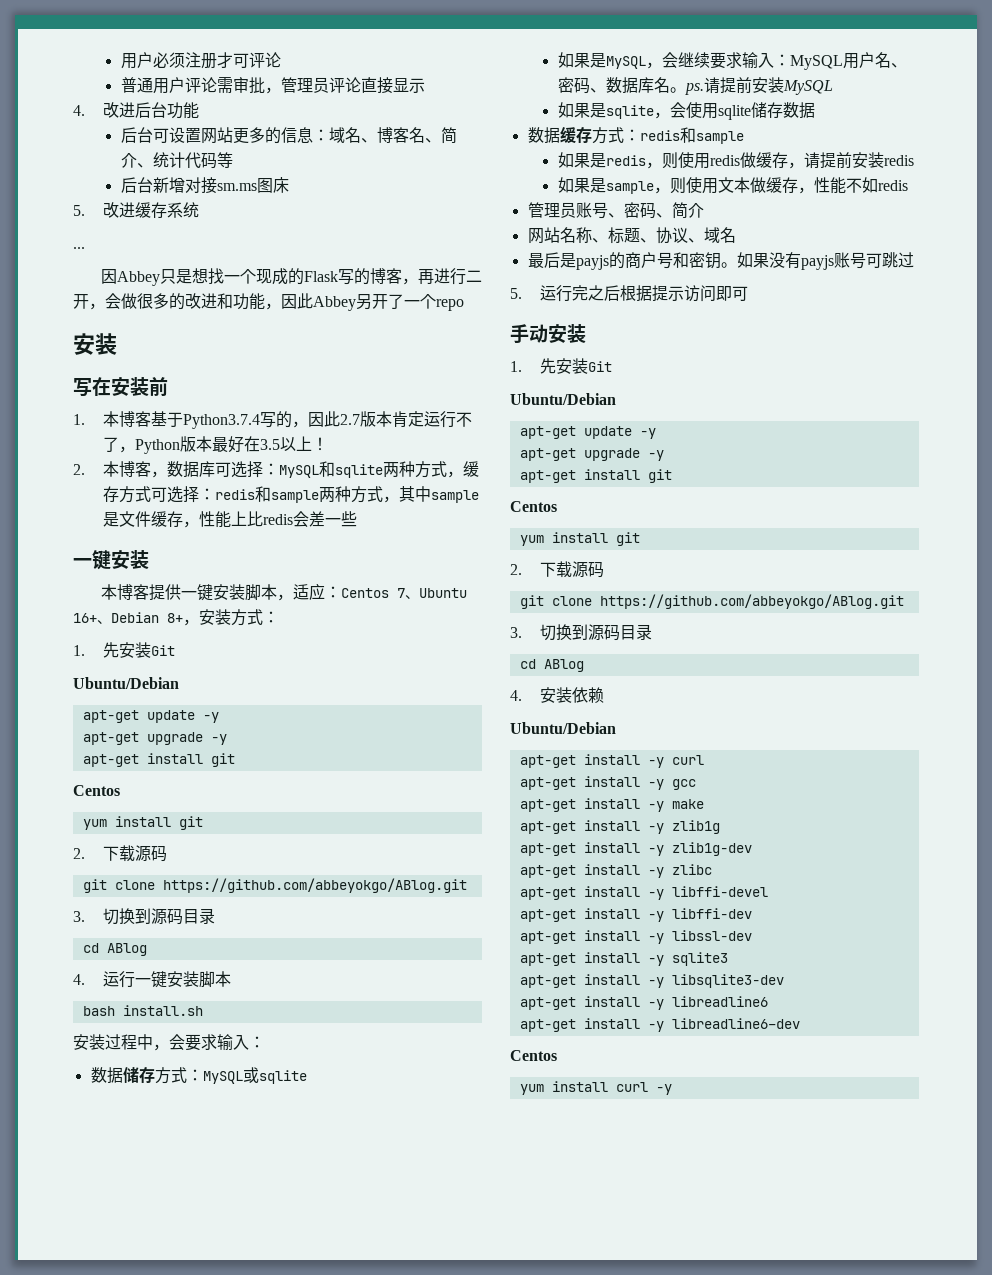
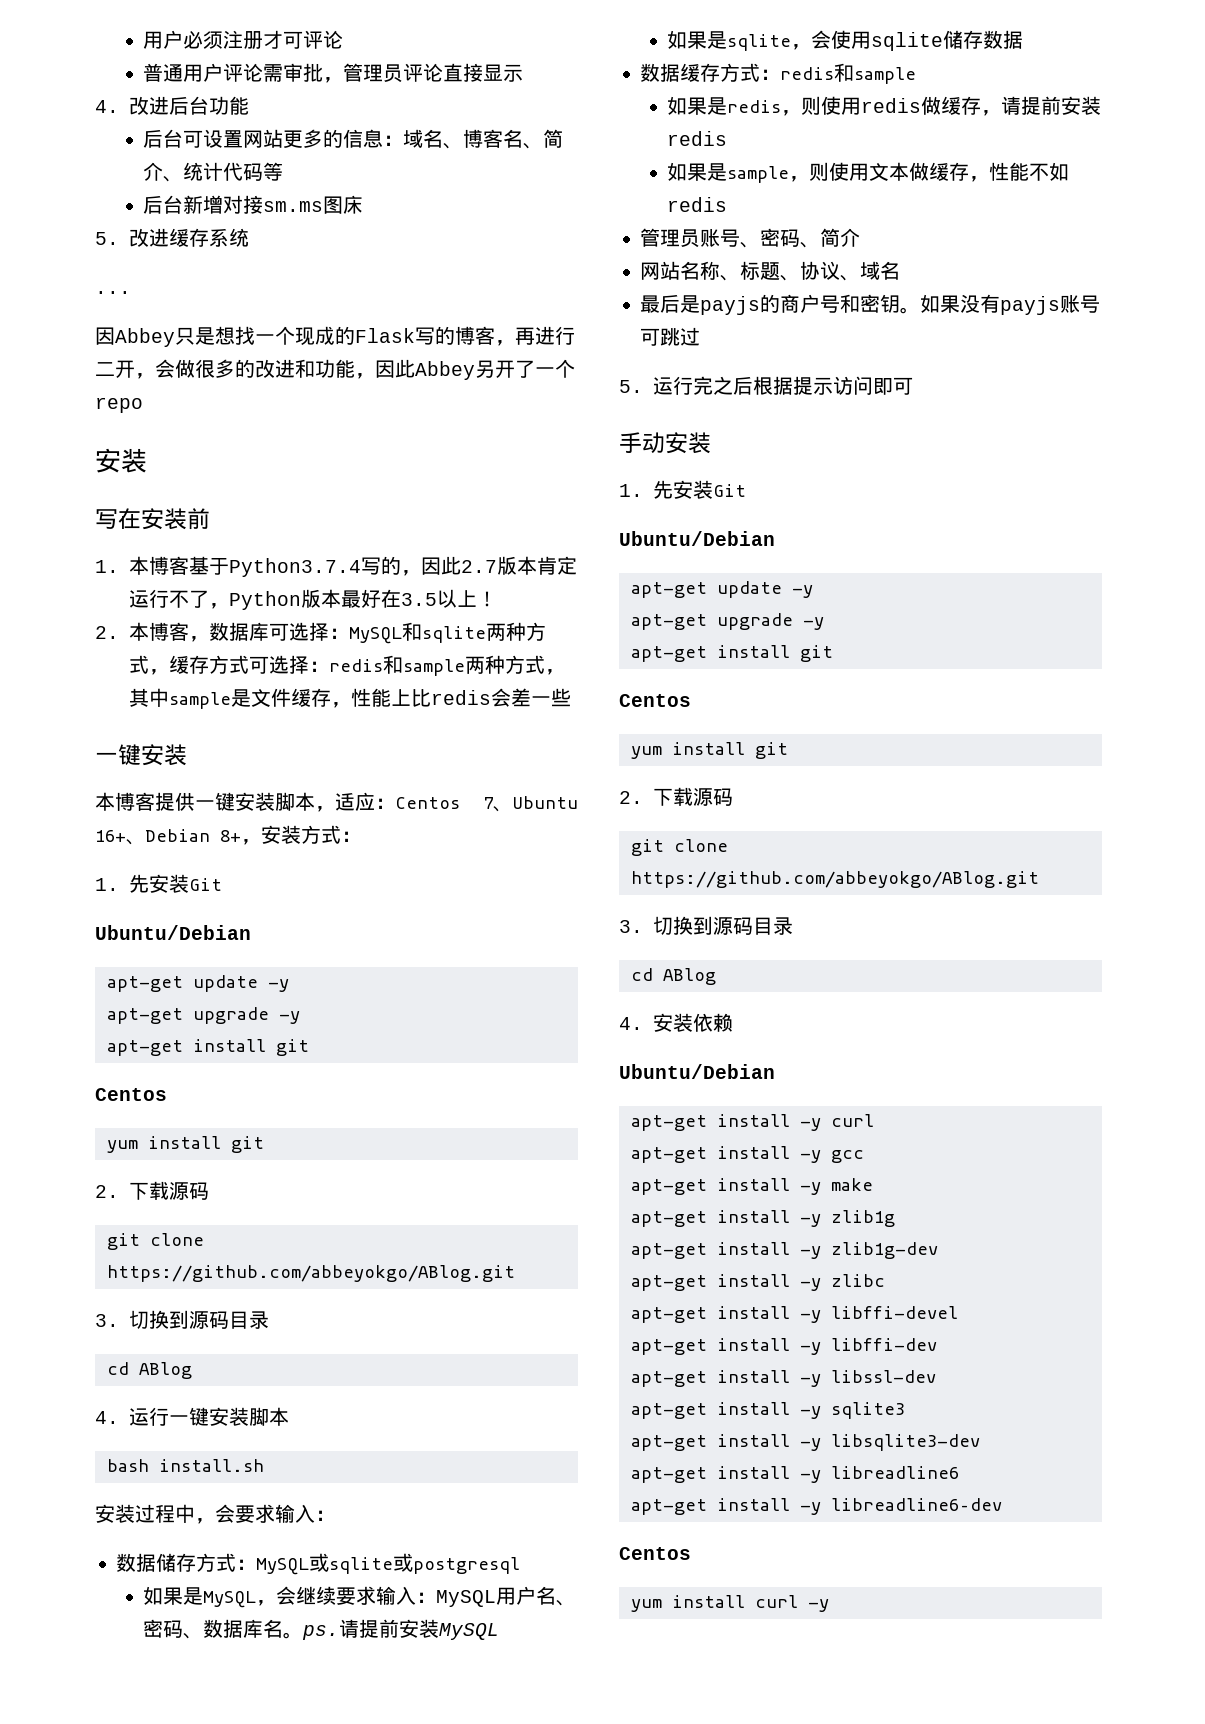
- 数据储存方式：MySQL或sqlite
+ 数据储存方式：MySQL或sqlite或postgresql

